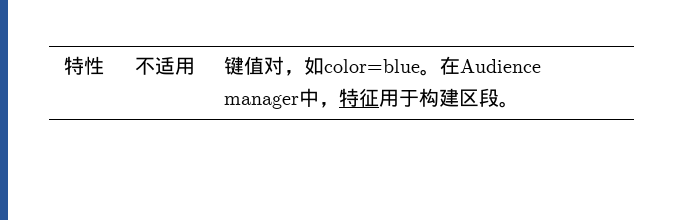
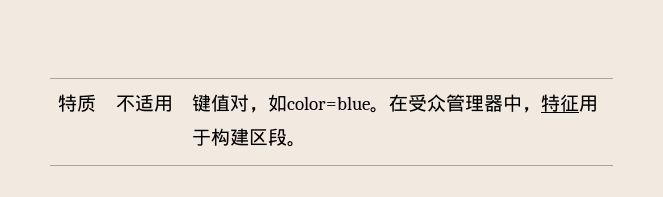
- 特性 | 不适用 | 键值对，如color=blue。在Audience manager中，特征用于构建区段。
+ 特质 | 不适用 | 键值对，如color=blue。在受众管理器中，特征用于构建区段。

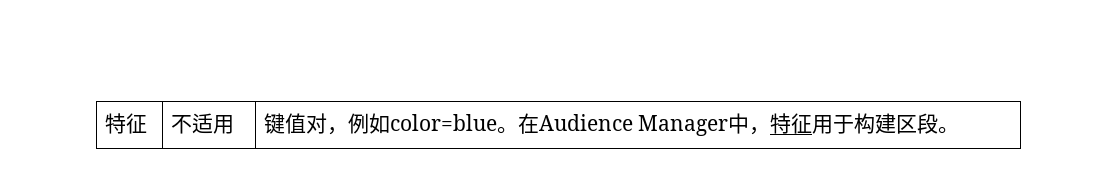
- 特质 | 不适用 | 键值对，如color=blue。在受众管理器中，特征用于构建区段。
+ 特征 | 不适用 | 键值对，例如color=blue。在Audience Manager中，特征用于构建区段。

